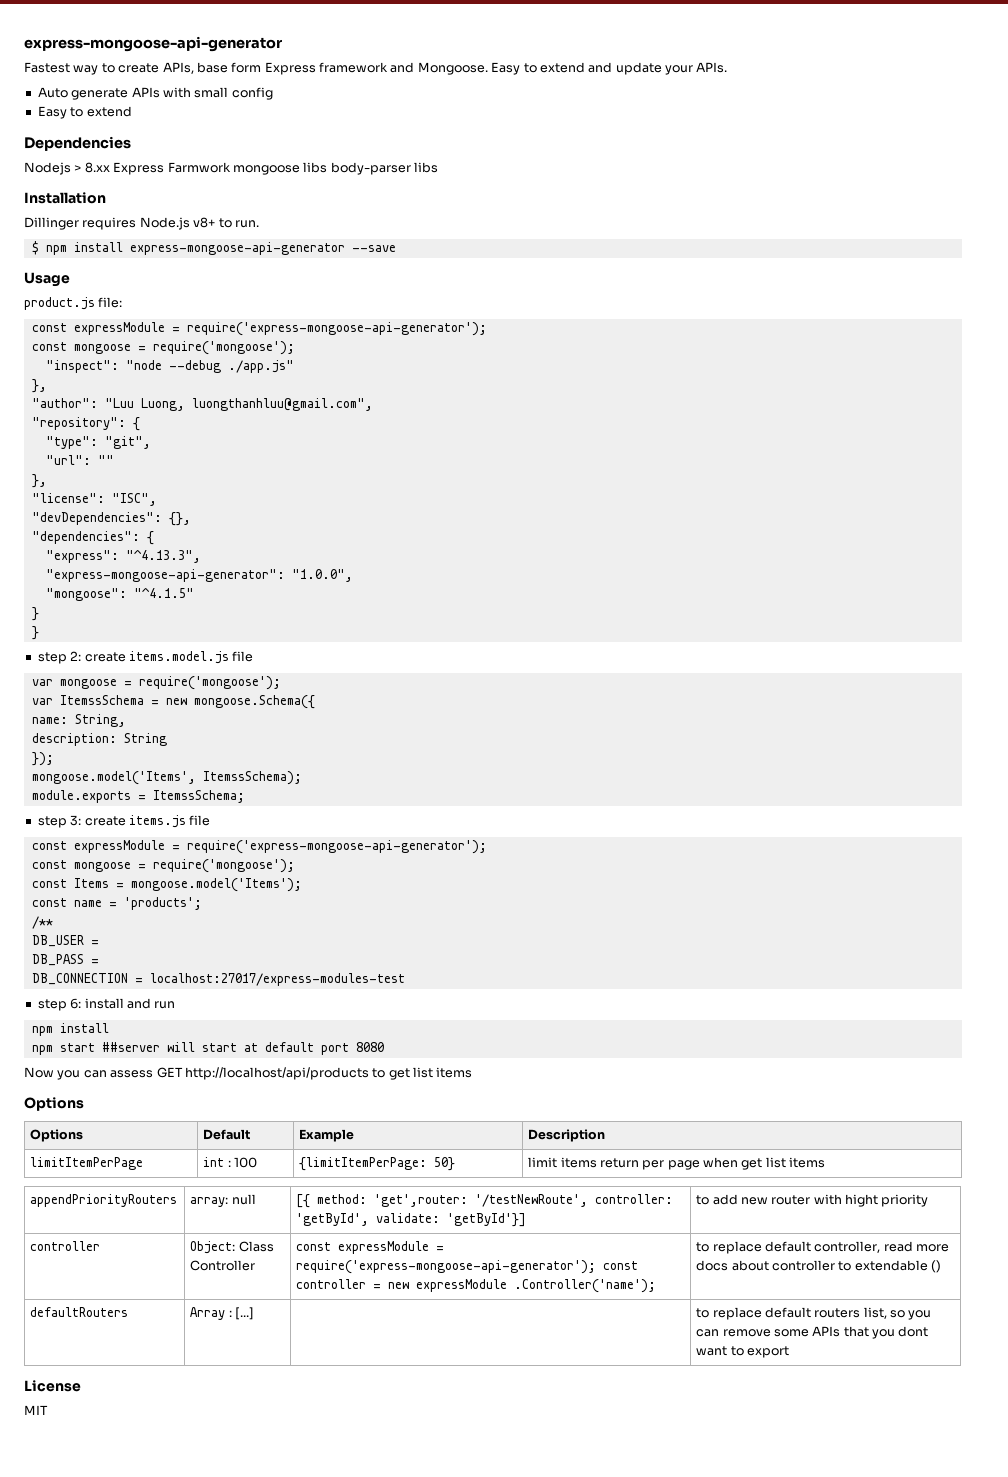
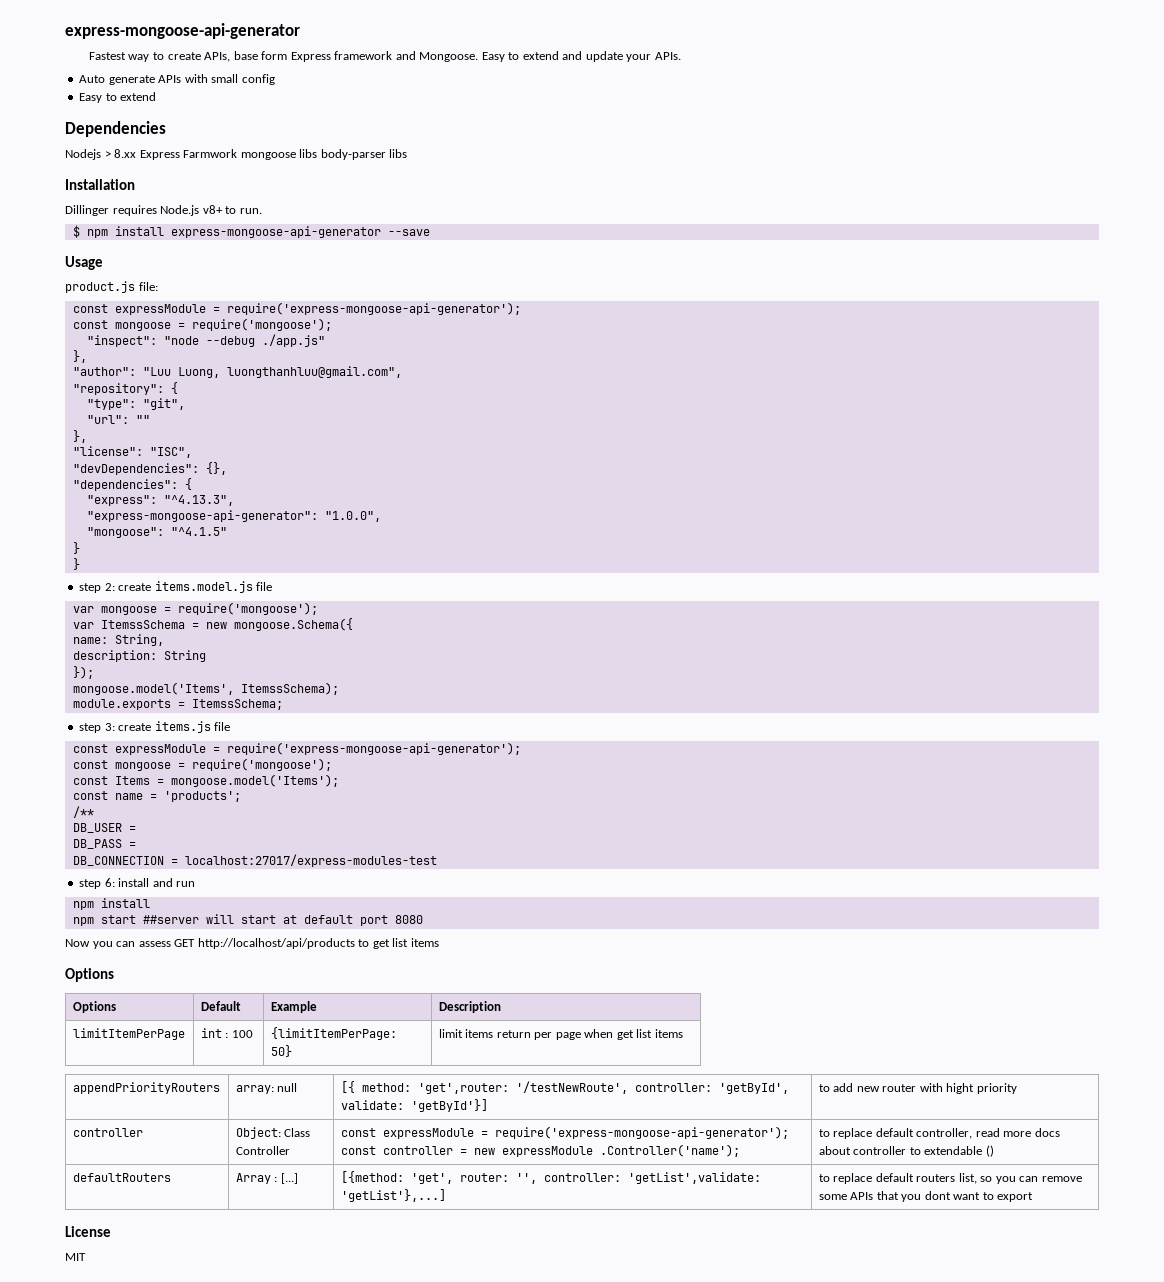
- defaultRouters | Array : [...] | | to replace default routers list, so you can remove some APIs that you dont want to export
+ defaultRouters | Array : [...] | [{method: 'get', router: '', controller: 'getList',validate: 'getList'},...] | to replace default routers list, so you can remove some APIs that you dont want to export

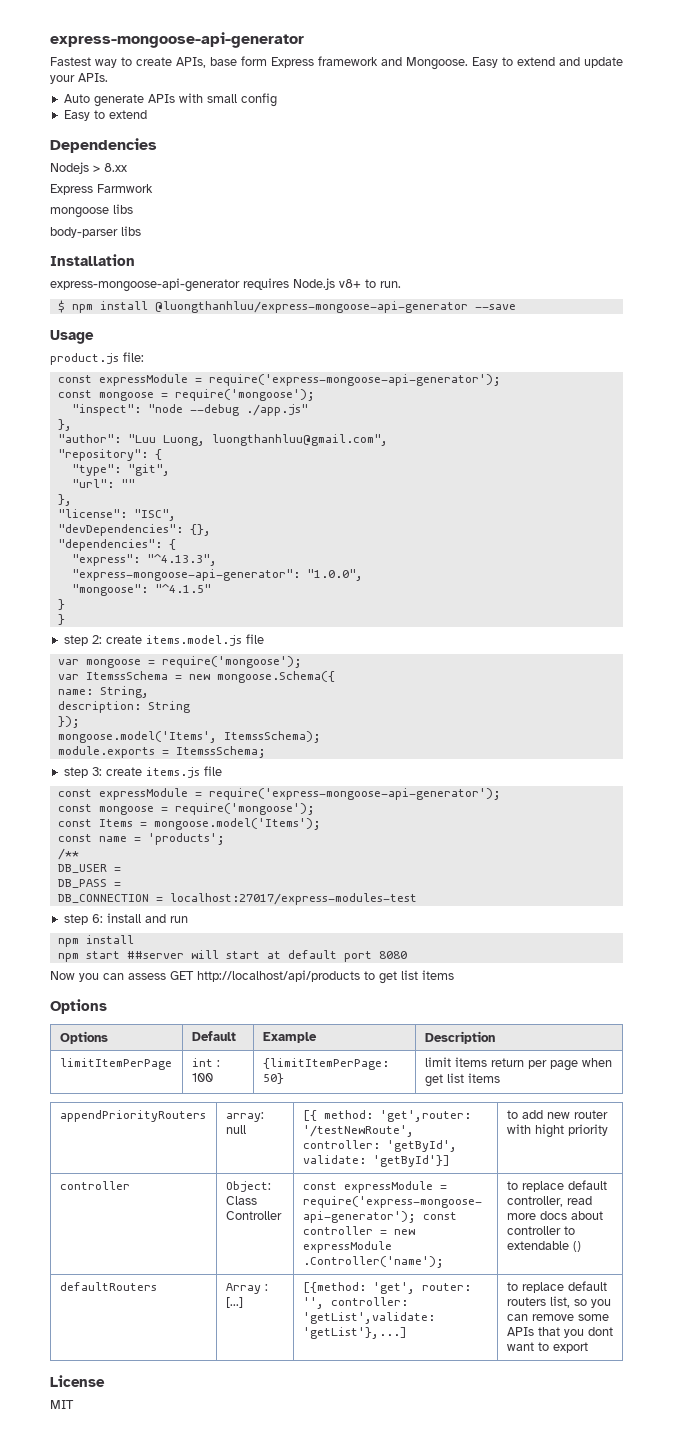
- Nodejs > 8.xx Express Farmwork mongoose libs body-parser libs
+ Nodejs > 8.xx
+ Express Farmwork
+ mongoose libs
+ body-parser libs
- Dillinger requires Node.js v8+ to run.
+ express-mongoose-api-generator requires Node.js v8+ to run.
- $ npm install express-mongoose-api-generator --save
+ $ npm install @luongthanhluu/express-mongoose-api-generator --save

